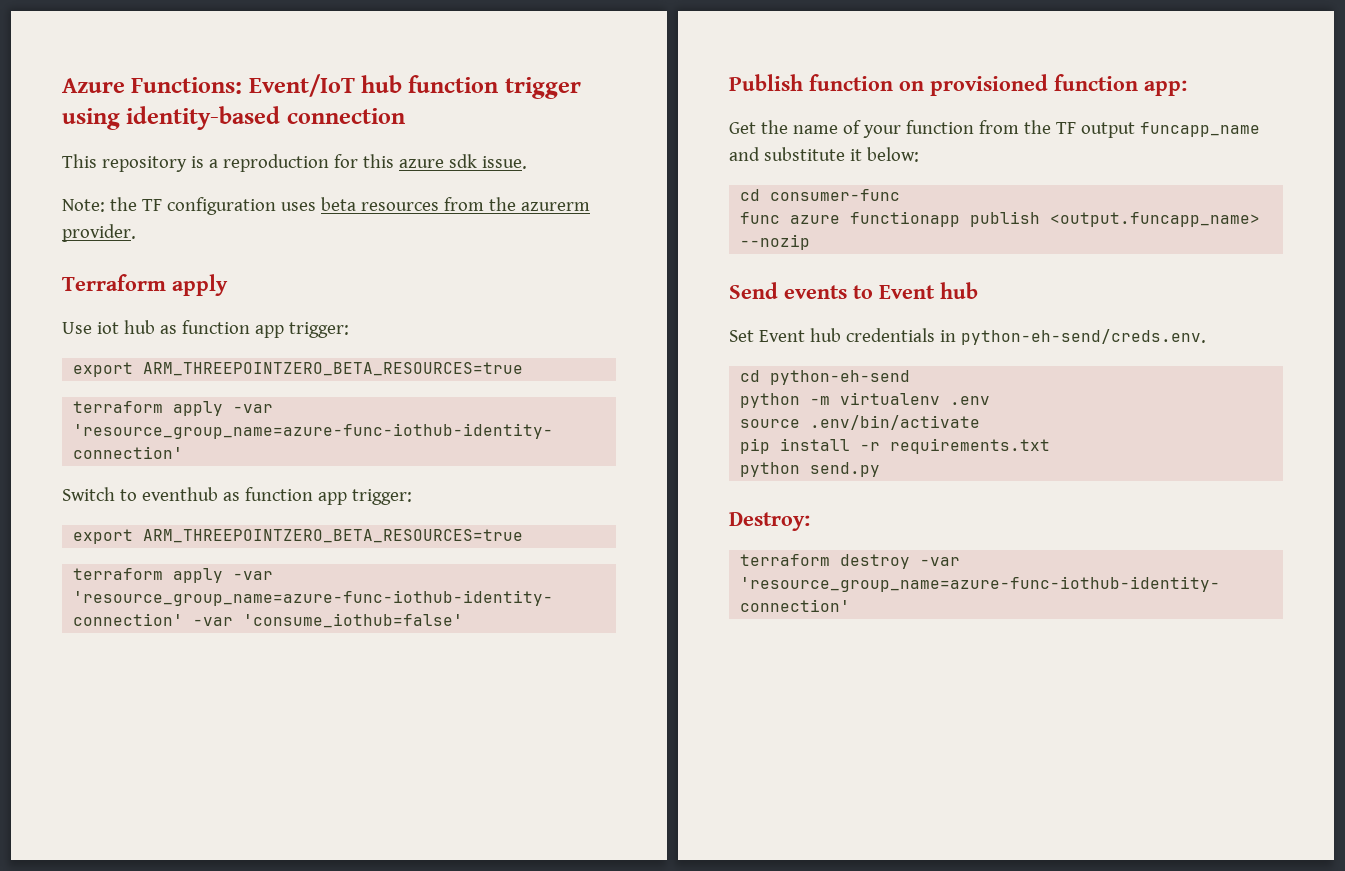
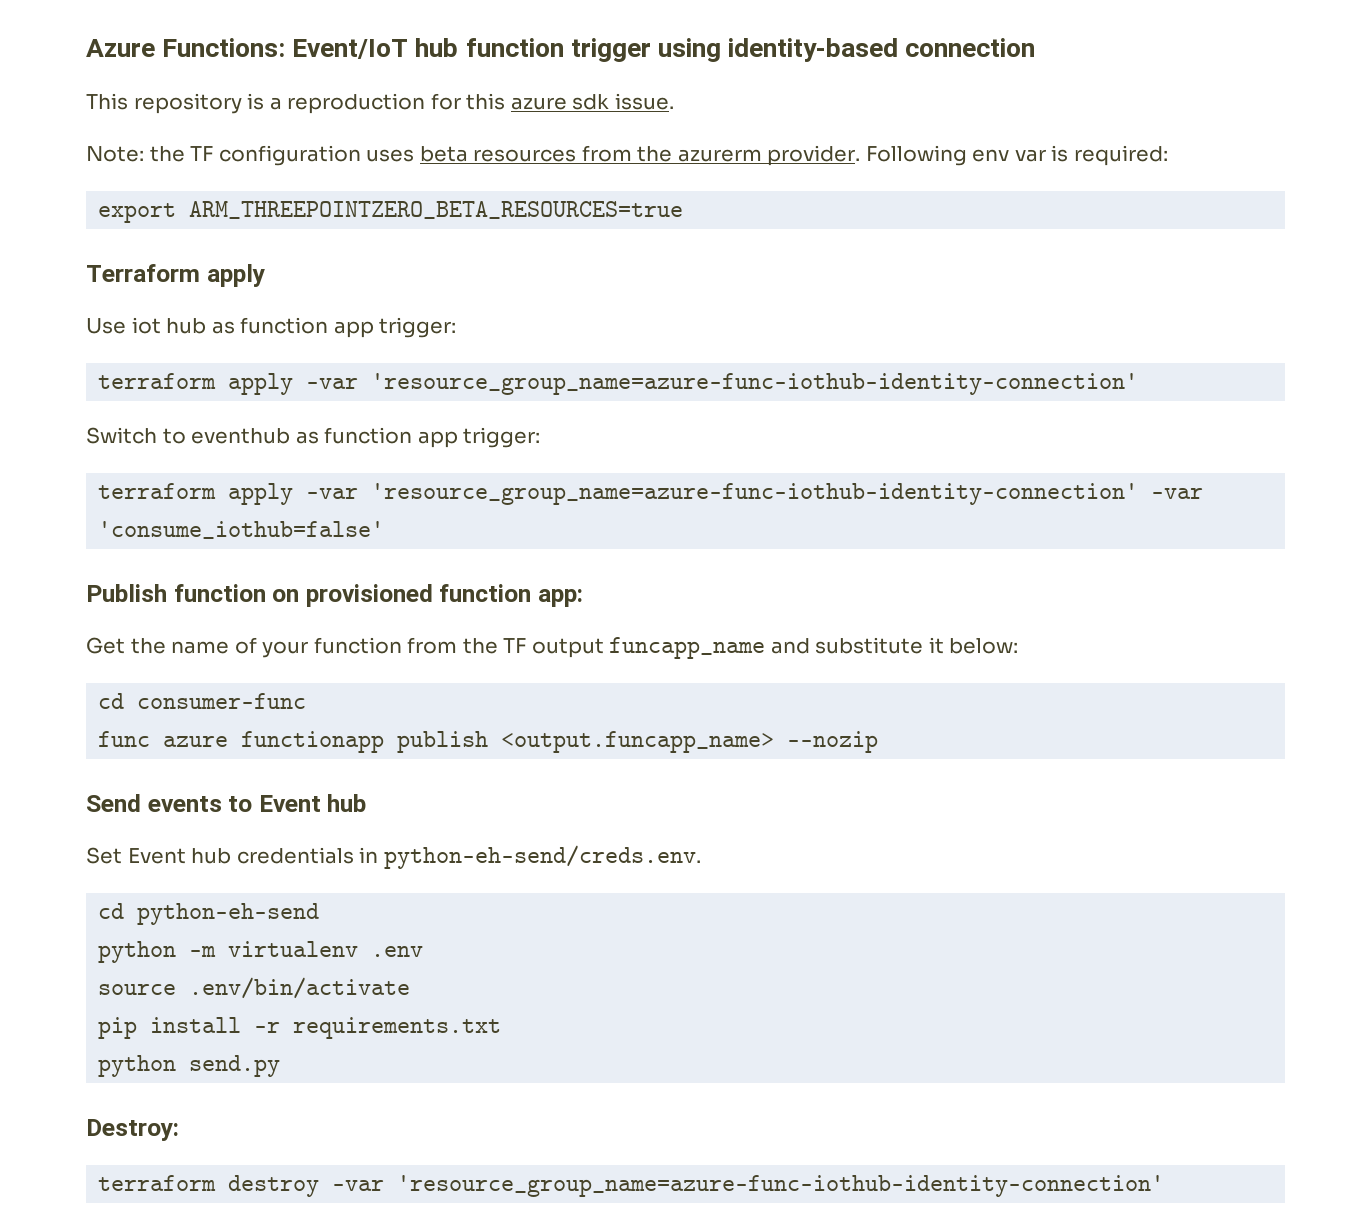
+ Following env var is required:
+ export ARM_THREEPOINTZERO_BETA_RESOURCES=true
  Use iot hub as function app trigger:
- export ARM_THREEPOINTZERO_BETA_RESOURCES=true
  Switch to eventhub as function app trigger:
- export ARM_THREEPOINTZERO_BETA_RESOURCES=true

